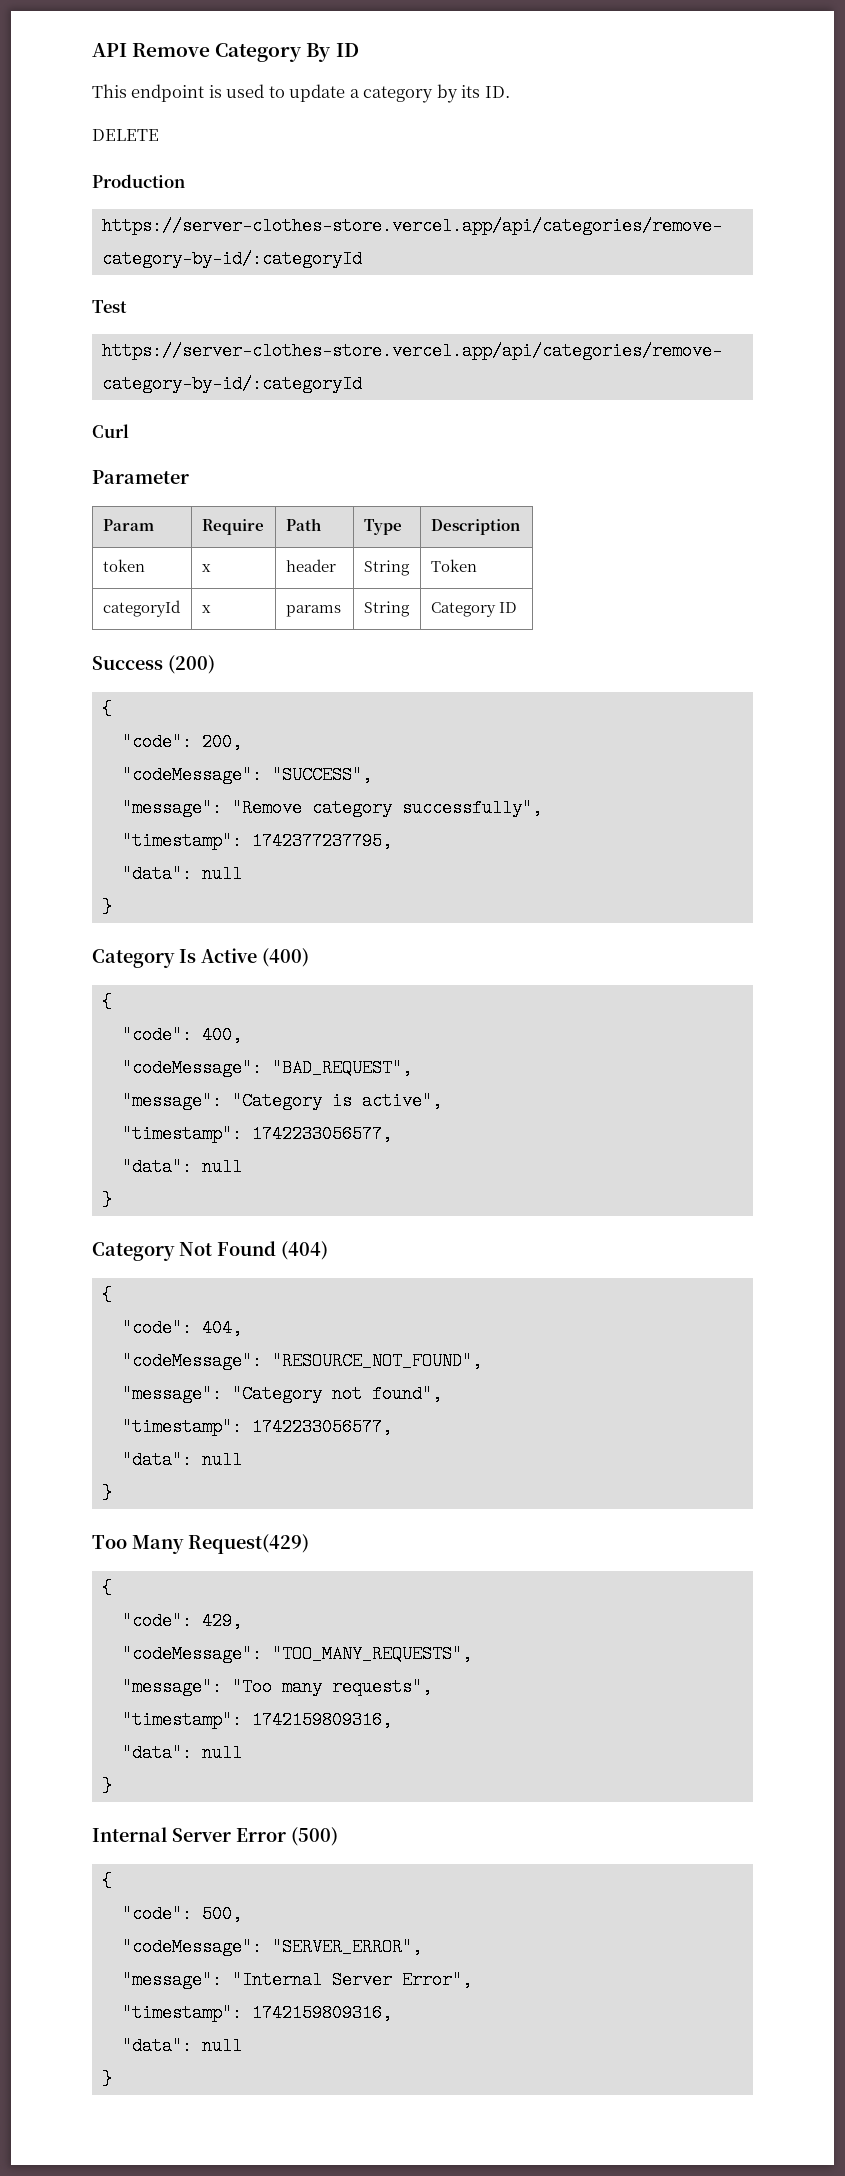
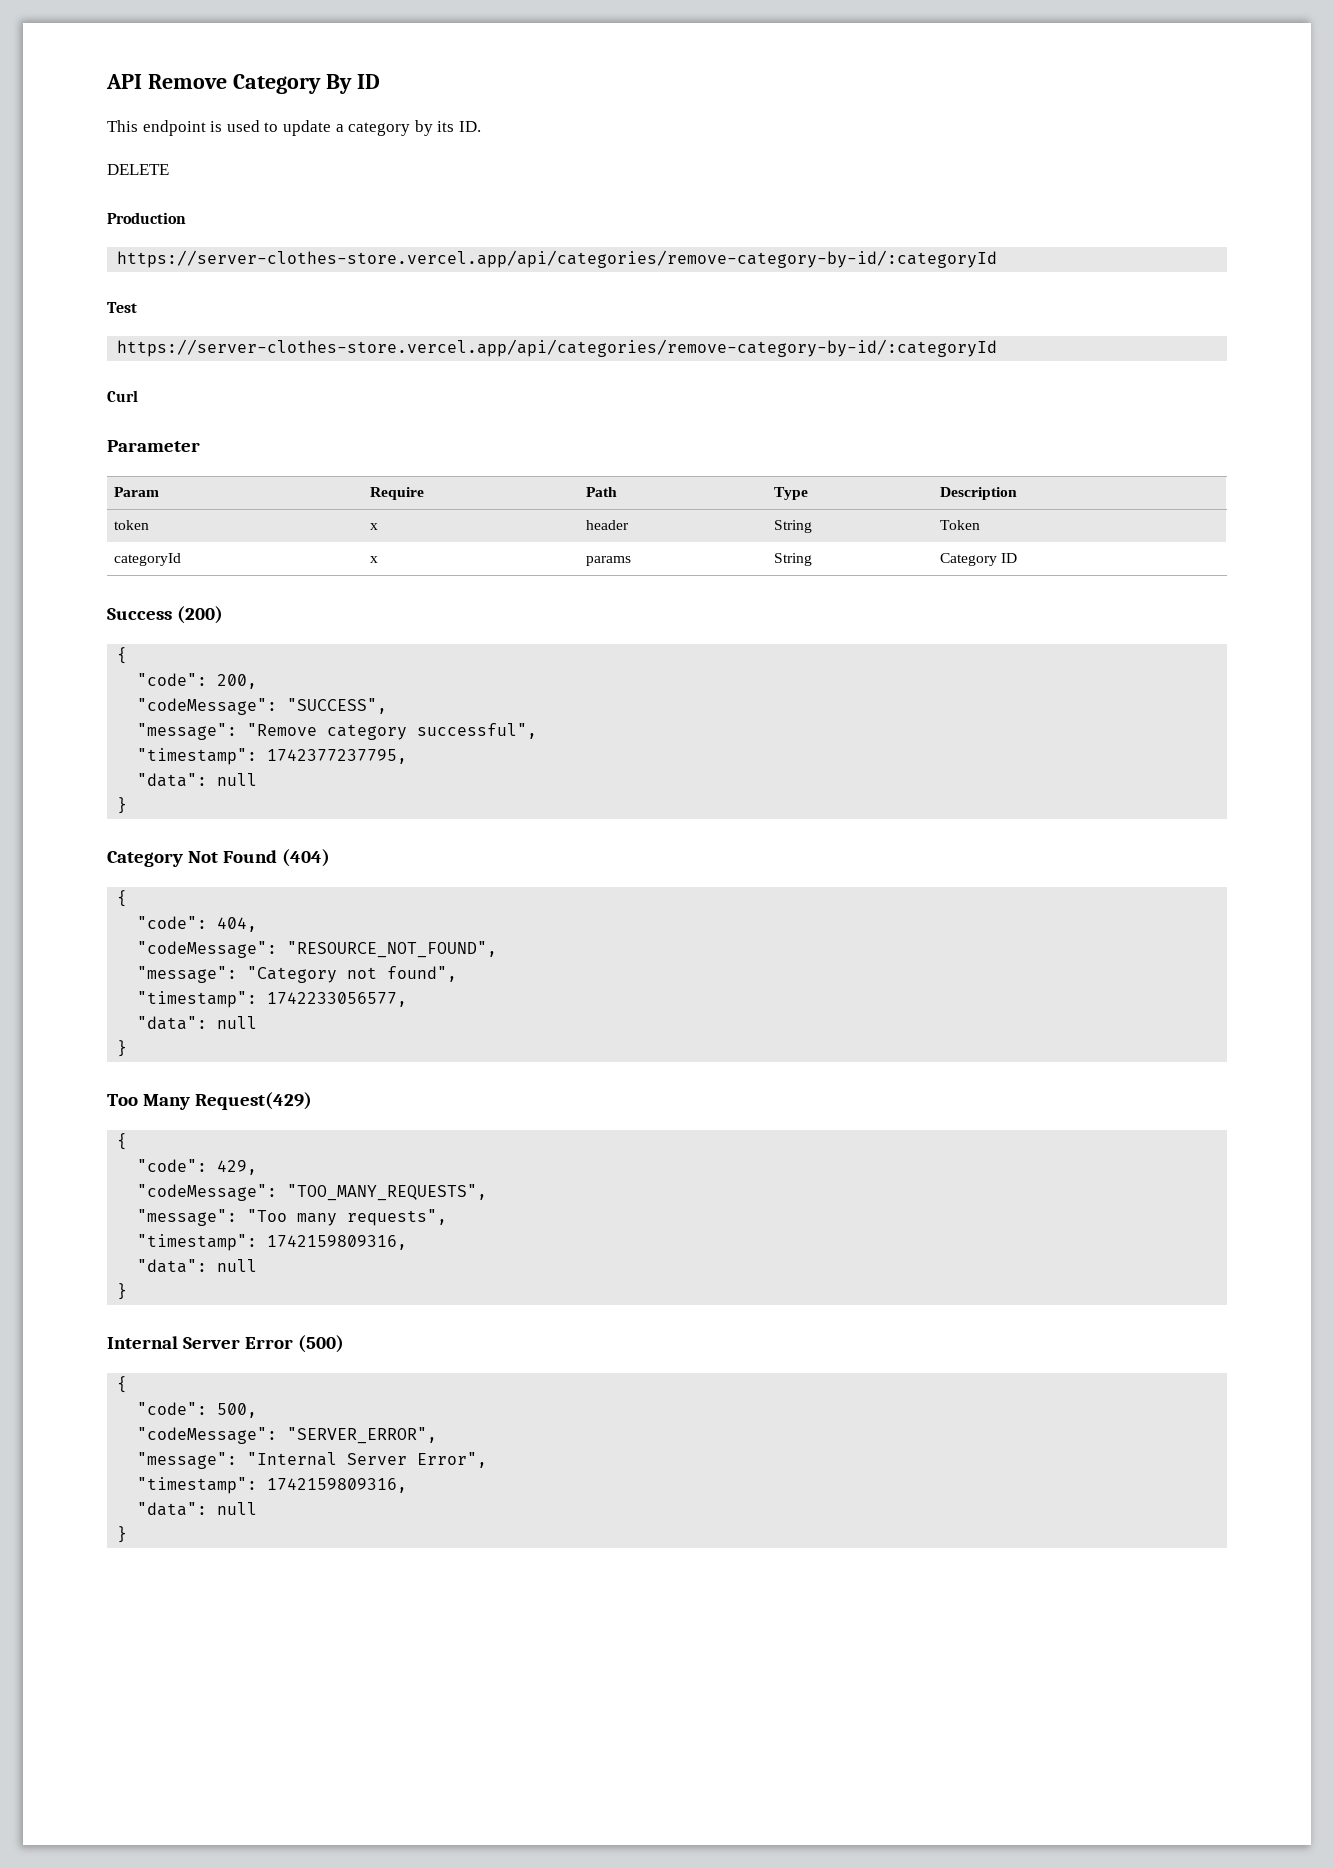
- "message": "Remove category successfully",
+ "message": "Remove category successful",
- Category Is Active (400)
- {
- "code": 400,
- "codeMessage": "BAD_REQUEST",
- "message": "Category is active",
- "timestamp": 1742233056577,
- "data": null
- }

